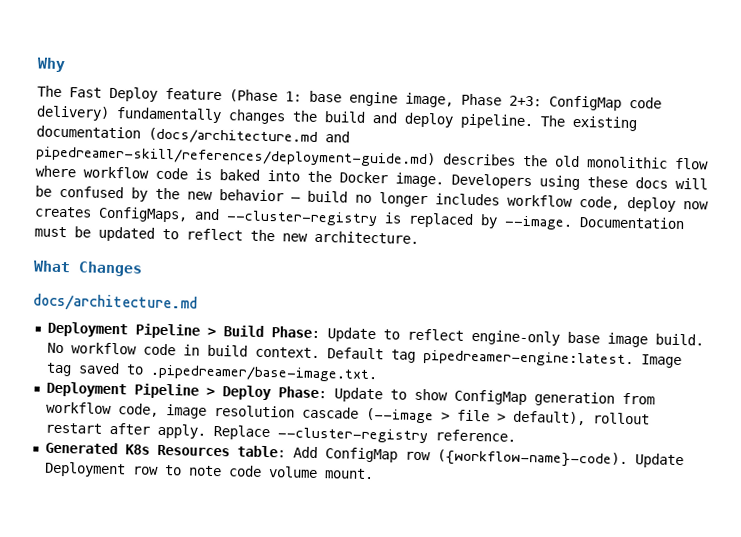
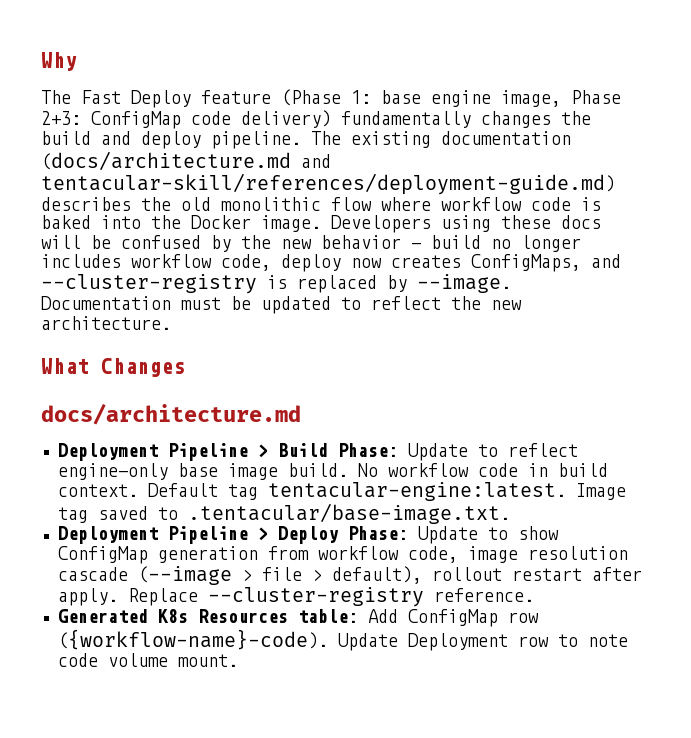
- The existing documentation (docs/architecture.md and pipedreamer-skill/references/deployment-guide.md) describes the old monolithic flow where workflow code is baked into the Docker image.
+ The existing documentation (docs/architecture.md and tentacular-skill/references/deployment-guide.md) describes the old monolithic flow where workflow code is baked into the Docker image.
- Default tag pipedreamer-engine:latest.
+ Default tag tentacular-engine:latest.
- Image tag saved to .pipedreamer/base-image.txt.
+ Image tag saved to .tentacular/base-image.txt.

